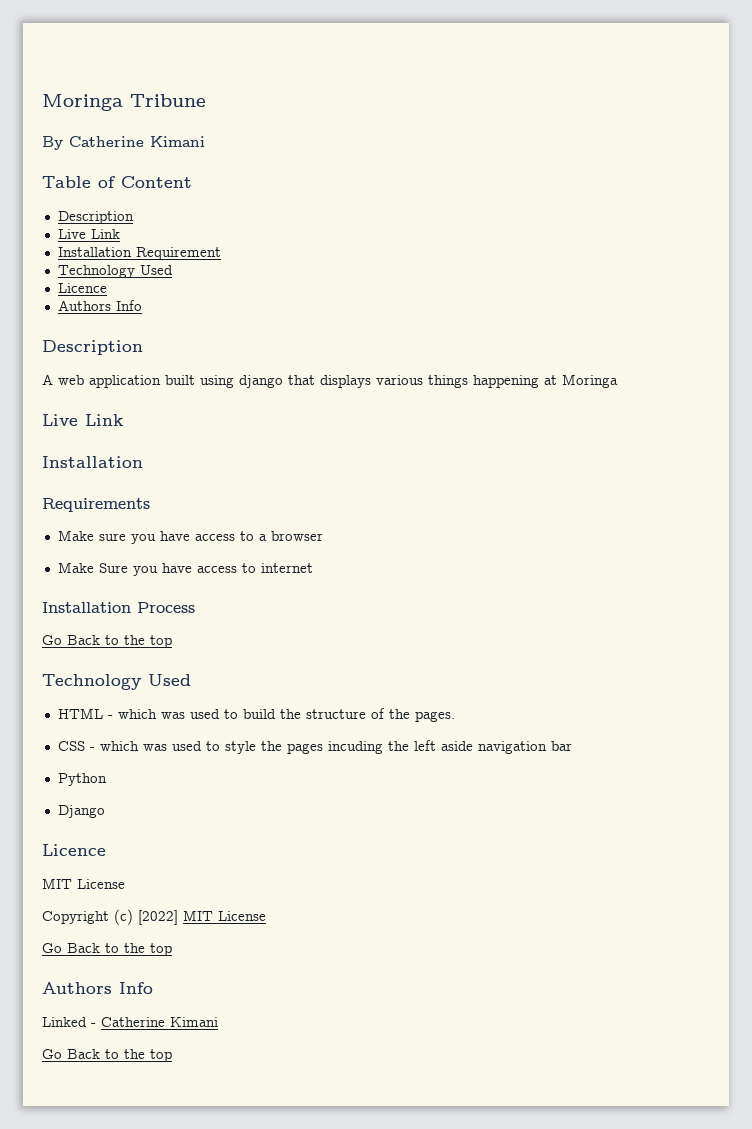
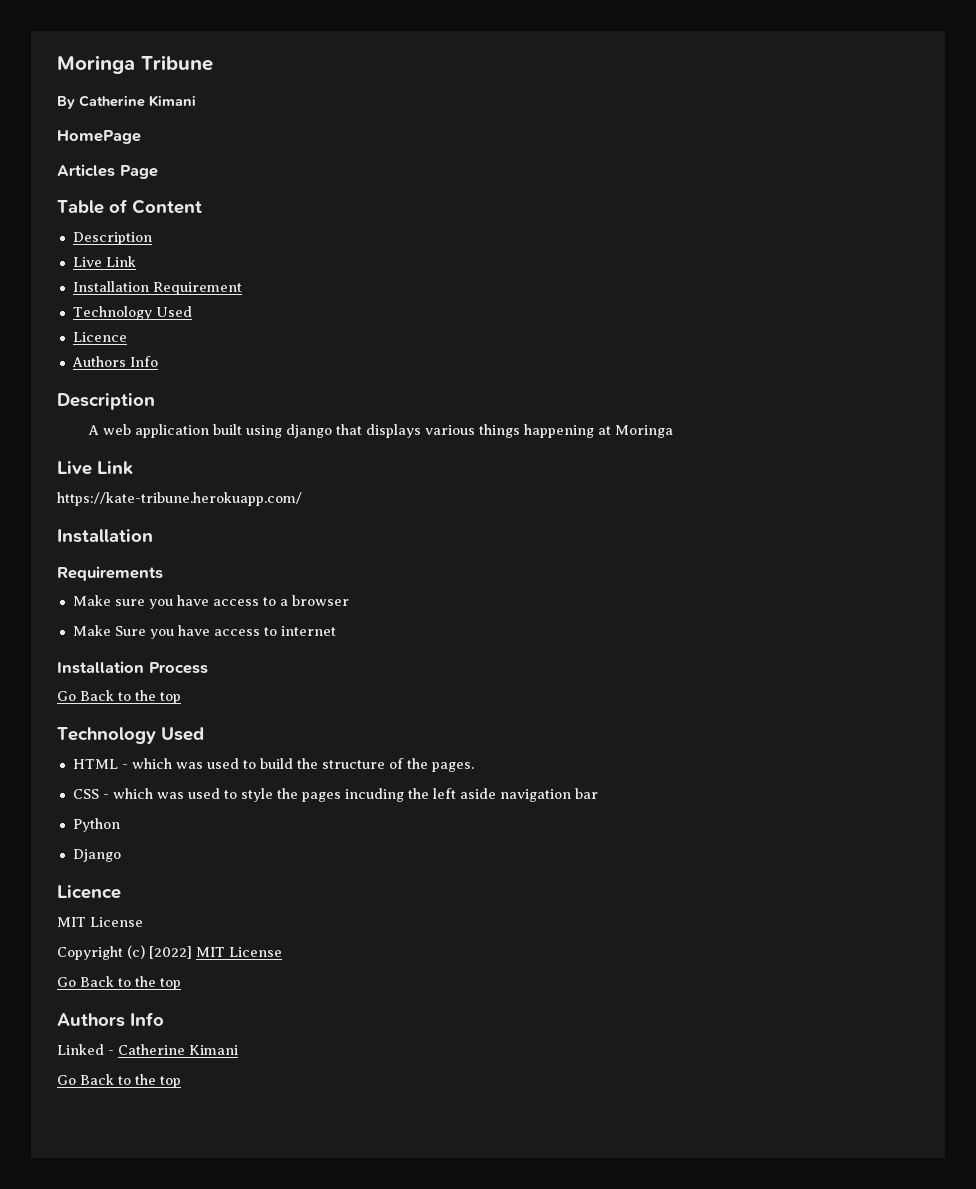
+ HomePage
+ Articles Page
+ https://kate-tribune.herokuapp.com/

